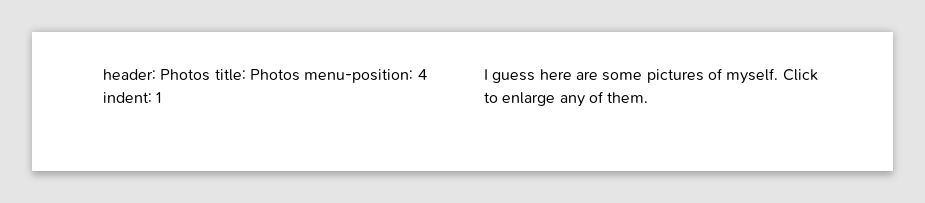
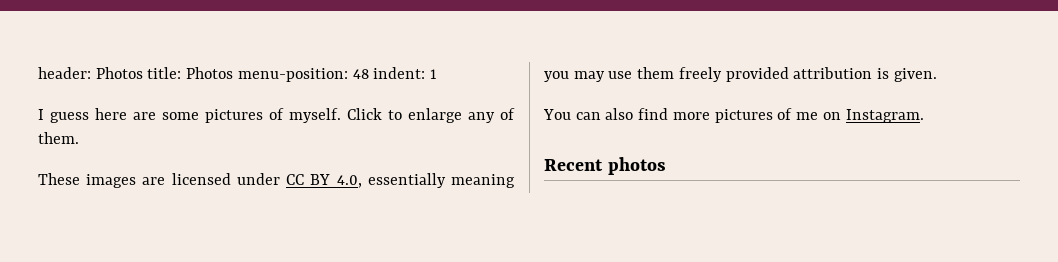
- header: Photos title: Photos menu-position: 4 indent: 1
+ header: Photos title: Photos menu-position: 48 indent: 1
+ These images are licensed under CC BY 4.0, essentially meaning you may use them freely provided attribution is given.
+ You can also find more pictures of me on Instagram.
+ Recent photos

